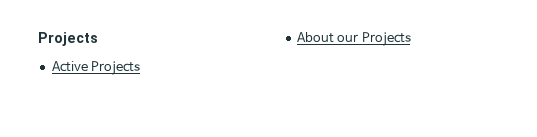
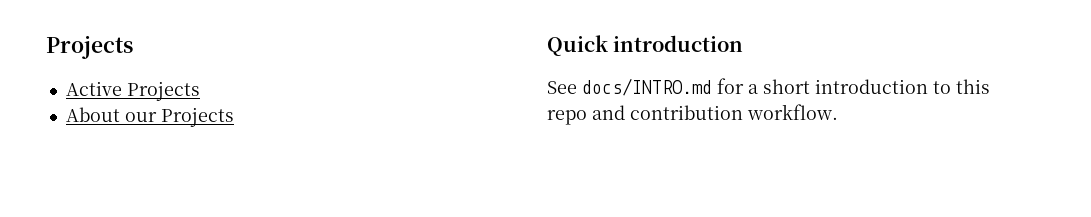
+ Quick introduction
+ See docs/INTRO.md for a short introduction to this repo and contribution workflow.

